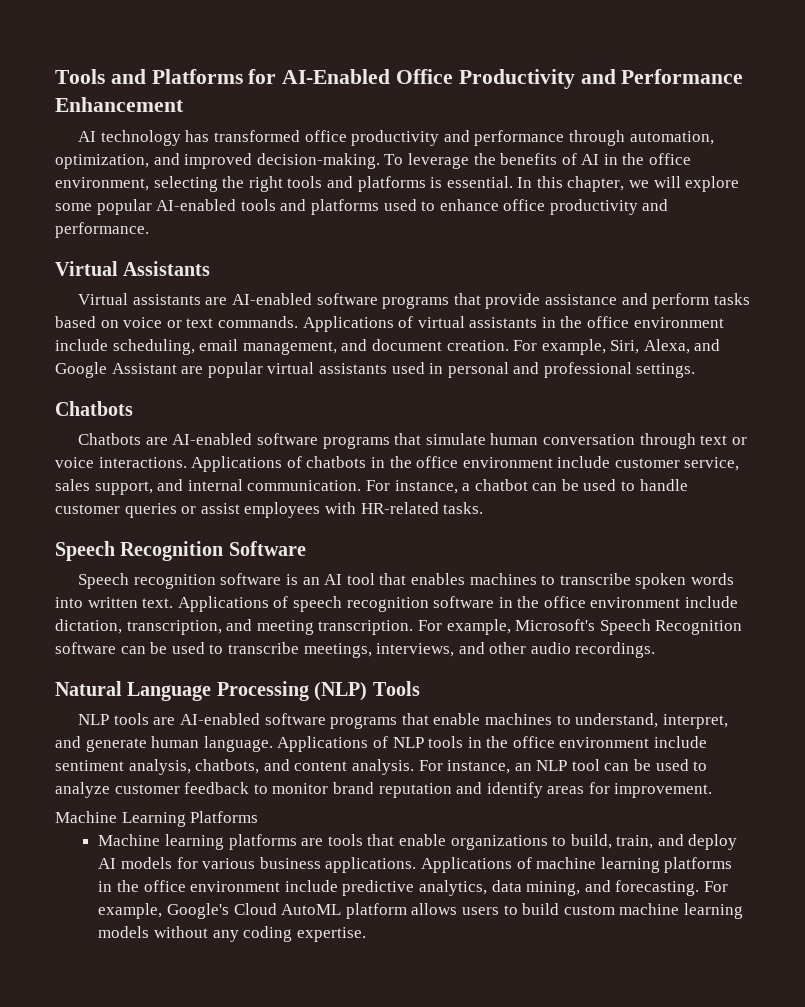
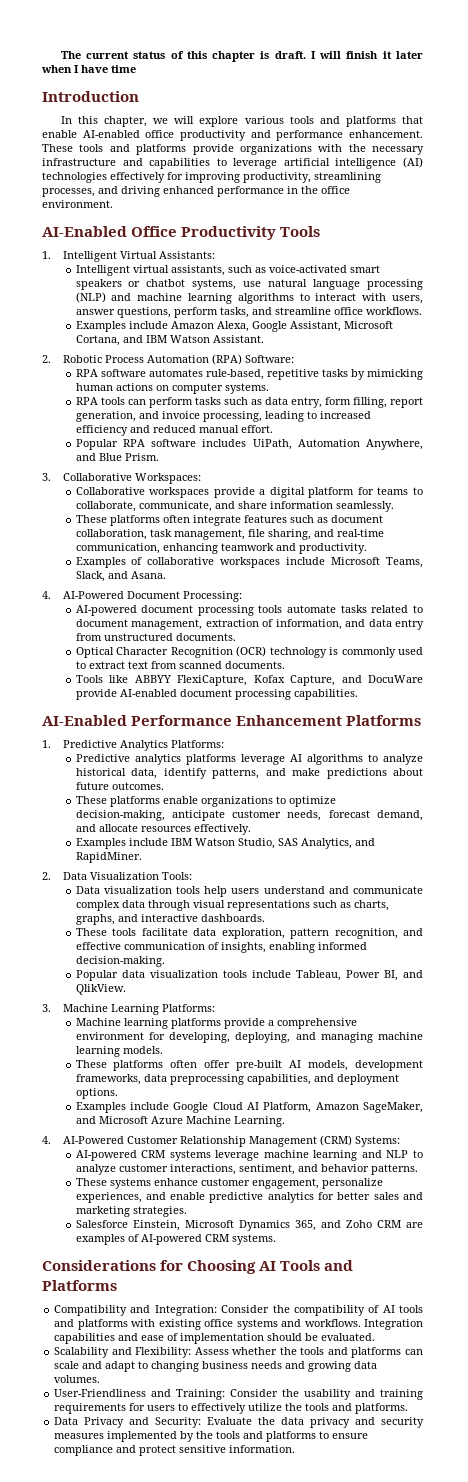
- Tools and Platforms for AI-Enabled Office Productivity and Performance Enhancement
- AI technology has transformed office productivity and performance through automation, optimization, and improved decision-making. To leverage the benefits of AI in the office environment, selecting the right tools and platforms is essential. In this chapter, we will explore some popular AI-enabled tools and platforms used to enhance office productivity and performance.
- Virtual Assistants
- Virtual assistants are AI-enabled software programs that provide assistance and perform tasks based on voice or text commands. Applications of virtual assistants in the office environment include scheduling, email management, and document creation. For example, Siri, Alexa, and Google Assistant are popular virtual assistants used in personal and professional settings.
- Chatbots
- Chatbots are AI-enabled software programs that simulate human conversation through text or voice interactions. Applications of chatbots in the office environment include customer service, sales support, and internal communication. For instance, a chatbot can be used to handle customer queries or assist employees with HR-related tasks.
- Speech Recognition Software
- Speech recognition software is an AI tool that enables machines to transcribe spoken words into written text. Applications of speech recognition software in the office environment include dictation, transcription, and meeting transcription. For example, Microsoft's Speech Recognition software can be used to transcribe meetings, interviews, and other audio recordings.
- Natural Language Processing (NLP) Tools
- NLP tools are AI-enabled software programs that enable machines to understand, interpret, and generate human language. Applications of NLP tools in the office environment include sentiment analysis, chatbots, and content analysis. For instance, an NLP tool can be used to analyze customer feedback to monitor brand reputation and identify areas for improvement.
- Machine Learning Platforms
+ The current status of this chapter is draft. I will finish it later when I have time
+ Introduction
+ In this chapter, we will explore various tools and platforms that enable AI-enabled office productivity and performance enhancement. These tools and platforms provide organizations with the necessary infrastructure and capabilities to leverage artificial intelligence (AI) technologies effectively for improving productivity, streamlining processes, and driving enhanced performance in the office environment.
+ AI-Enabled Office Productivity Tools
+ 1. Intelligent Virtual Assistants:
+ Intelligent virtual assistants, such as voice-activated smart speakers or chatbot systems, use natural language processing (NLP) and machine learning algorithms to interact with users, answer questions, perform tasks, and streamline office workflows.
+ Examples include Amazon Alexa, Google Assistant, Microsoft Cortana, and IBM Watson Assistant.
+ 2. Robotic Process Automation (RPA) Software:
+ RPA software automates rule-based, repetitive tasks by mimicking human actions on computer systems.
+ RPA tools can perform tasks such as data entry, form filling, report generation, and invoice processing, leading to increased efficiency and reduced manual effort.
+ Popular RPA software includes UiPath, Automation Anywhere, and Blue Prism.
+ 3. Collaborative Workspaces:
+ Collaborative workspaces provide a digital platform for teams to collaborate, communicate, and share information seamlessly.
+ These platforms often integrate features such as document collaboration, task management, file sharing, and real-time communication, enhancing teamwork and productivity.
+ Examples of collaborative workspaces include Microsoft Teams, Slack, and Asana.
+ 4. AI-Powered Document Processing:
+ AI-powered document processing tools automate tasks related to document management, extraction of information, and data entry from unstructured documents.
+ Optical Character Recognition (OCR) technology is commonly used to extract text from scanned documents.
+ Tools like ABBYY FlexiCapture, Kofax Capture, and DocuWare provide AI-enabled document processing capabilities.
+ AI-Enabled Performance Enhancement Platforms
+ 1. Predictive Analytics Platforms:
+ Predictive analytics platforms leverage AI algorithms to analyze historical data, identify patterns, and make predictions about future outcomes.
+ These platforms enable organizations to optimize decision-making, anticipate customer needs, forecast demand, and allocate resources effectively.
+ Examples include IBM Watson Studio, SAS Analytics, and RapidMiner.
+ 2. Data Visualization Tools:
+ Data visualization tools help users understand and communicate complex data through visual representations such as charts, graphs, and interactive dashboards.
+ These tools facilitate data exploration, pattern recognition, and effective communication of insights, enabling informed decision-making.
+ Popular data visualization tools include Tableau, Power BI, and QlikView.
+ 3. Machine Learning Platforms:
- Machine learning platforms are tools that enable organizations to build, train, and deploy AI models for various business applications. Applications of machine learning platforms in the office environment include predictive analytics, data mining, and forecasting. For example, Google's Cloud AutoML platform allows users to build custom machine learning models without any coding expertise.
+ Machine learning platforms provide a comprehensive environment for developing, deploying, and managing machine learning models.
+ These platforms often offer pre-built AI models, development frameworks, data preprocessing capabilities, and deployment options.
+ Examples include Google Cloud AI Platform, Amazon SageMaker, and Microsoft Azure Machine Learning.
+ 4. AI-Powered Customer Relationship Management (CRM) Systems:
+ AI-powered CRM systems leverage machine learning and NLP to analyze customer interactions, sentiment, and behavior patterns.
+ These systems enhance customer engagement, personalize experiences, and enable predictive analytics for better sales and marketing strategies.
+ Salesforce Einstein, Microsoft Dynamics 365, and Zoho CRM are examples of AI-powered CRM systems.
+ Considerations for Choosing AI Tools and Platforms
+ Compatibility and Integration: Consider the compatibility of AI tools and platforms with existing office systems and workflows. Integration capabilities and ease of implementation should be evaluated.
+ Scalability and Flexibility: Assess whether the tools and platforms can scale and adapt to changing business needs and growing data volumes.
+ User-Friendliness and Training: Consider the usability and training requirements for users to effectively utilize the tools and platforms.
+ Data Privacy and Security: Evaluate the data privacy and security measures implemented by the tools and platforms to ensure compliance and protect sensitive information.

